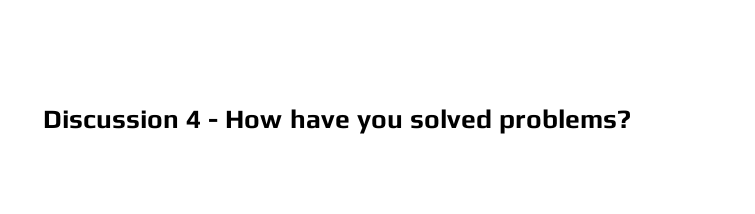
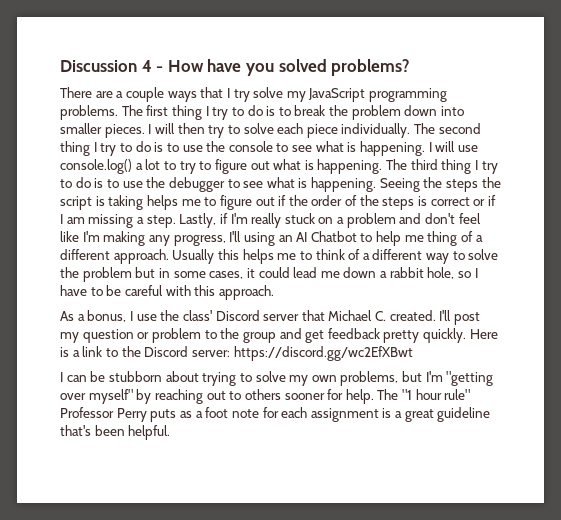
+ There are a couple ways that I try solve my JavaScript programming problems. The first thing I try to do is to break the problem down into smaller pieces. I will then try to solve each piece individually. The second thing I try to do is to use the console to see what is happening. I will use console.log() a lot to try to figure out what is happening. The third thing I try to do is to use the debugger to see what is happening. Seeing the steps the script is taking helps me to figure out if the order of the steps is correct or if I am missing a step. Lastly, if I'm really stuck on a problem and don't feel like I'm making any progress, I'll using an AI Chatbot to help me thing of a different approach. Usually this helps me to think of a different way to solve the problem but in some cases, it could lead me down a rabbit hole, so I have to be careful with this approach.
+ As a bonus, I use the class' Discord server that Michael C. created. I'll post my question or problem to the group and get feedback pretty quickly. Here is a link to the Discord server: https://discord.gg/wc2EfXBwt
+ I can be stubborn about trying to solve my own problems, but I'm "getting over myself" by reaching out to others sooner for help. The "1 hour rule" Professor Perry puts as a foot note for each assignment is a great guideline that's been helpful.

